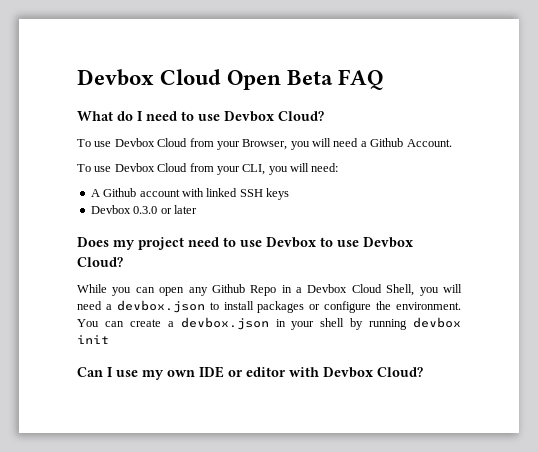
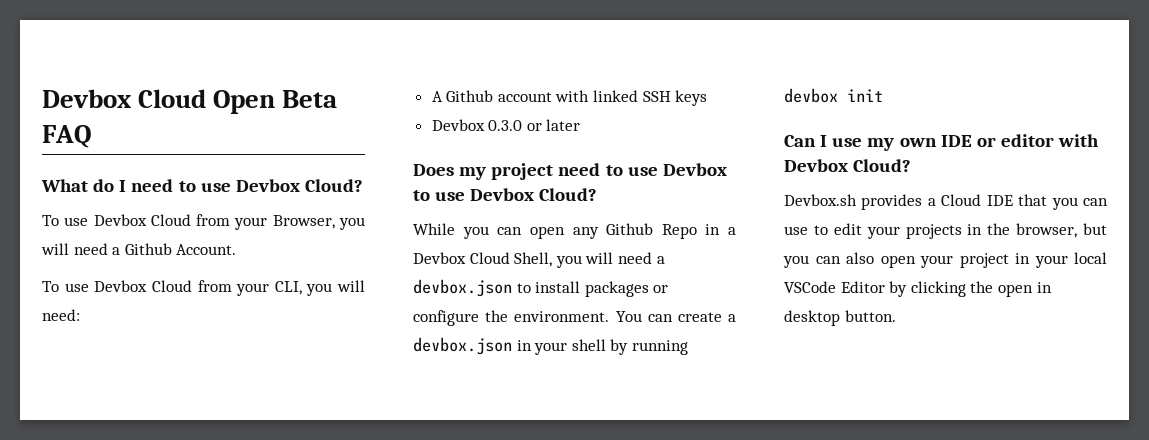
+ Devbox.sh provides a Cloud IDE that you can use to edit your projects in the browser, but you can also open your project in your local VSCode Editor by clicking the open in desktop button.

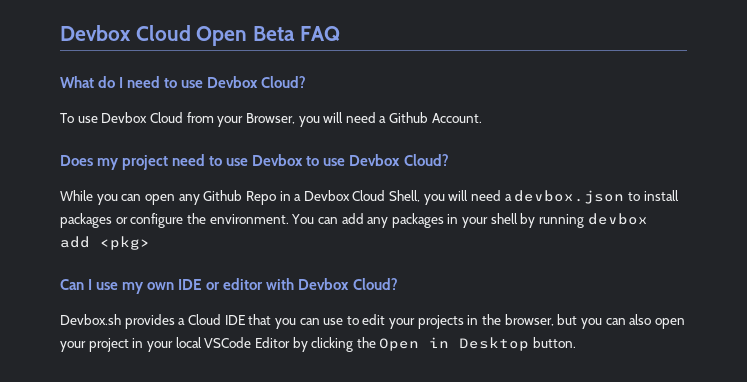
- To use Devbox Cloud from your CLI, you will need:
- A Github account with linked SSH keys
- Devbox 0.3.0 or later
- You can create a devbox.json in your shell by running devbox init
+ You can add any packages in your shell by running devbox add <pkg>
- Devbox.sh provides a Cloud IDE that you can use to edit your projects in the browser, but you can also open your project in your local VSCode Editor by clicking the open in desktop button.
+ Devbox.sh provides a Cloud IDE that you can use to edit your projects in the browser, but you can also open your project in your local VSCode Editor by clicking the Open in Desktop button.

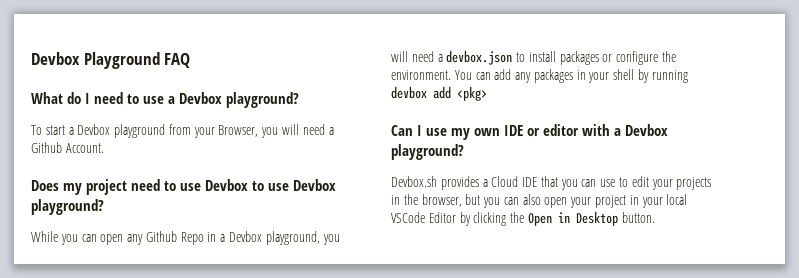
- Devbox Cloud Open Beta FAQ
+ Devbox Playground FAQ
- What do I need to use Devbox Cloud?
- To use Devbox Cloud from your Browser, you will need a Github Account.
+ What do I need to use a Devbox playground?
+ To start a Devbox playground from your Browser, you will need a Github Account.
- Does my project need to use Devbox to use Devbox Cloud?
+ Does my project need to use Devbox to use Devbox playground?
- While you can open any Github Repo in a Devbox Cloud Shell, you will need a devbox.json to install packages or configure the environment.
+ While you can open any Github Repo in a Devbox playground, you will need a devbox.json to install packages or configure the environment.
- Can I use my own IDE or editor with Devbox Cloud?
+ Can I use my own IDE or editor with a Devbox playground?

